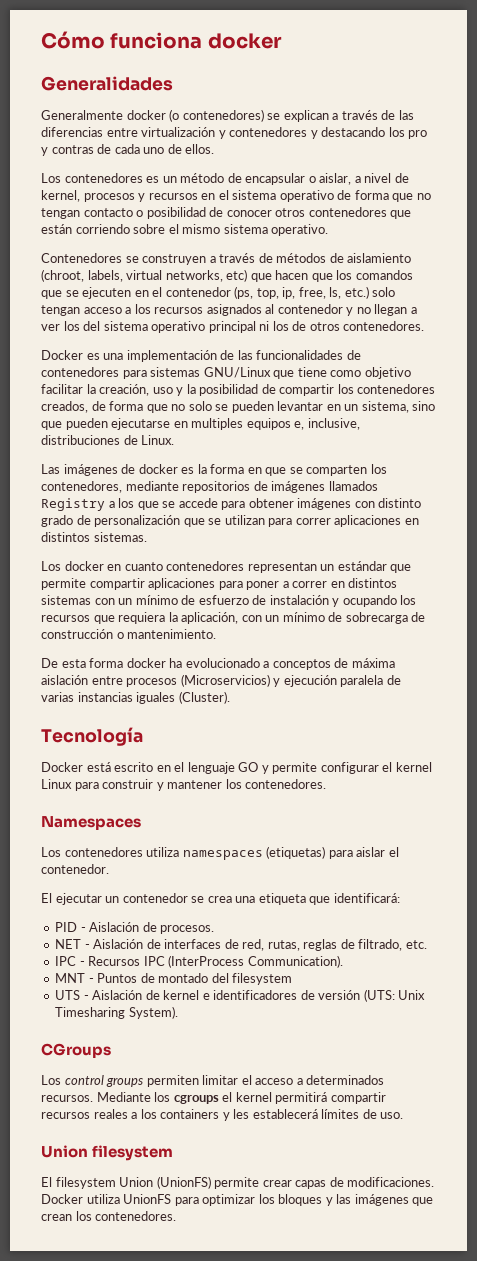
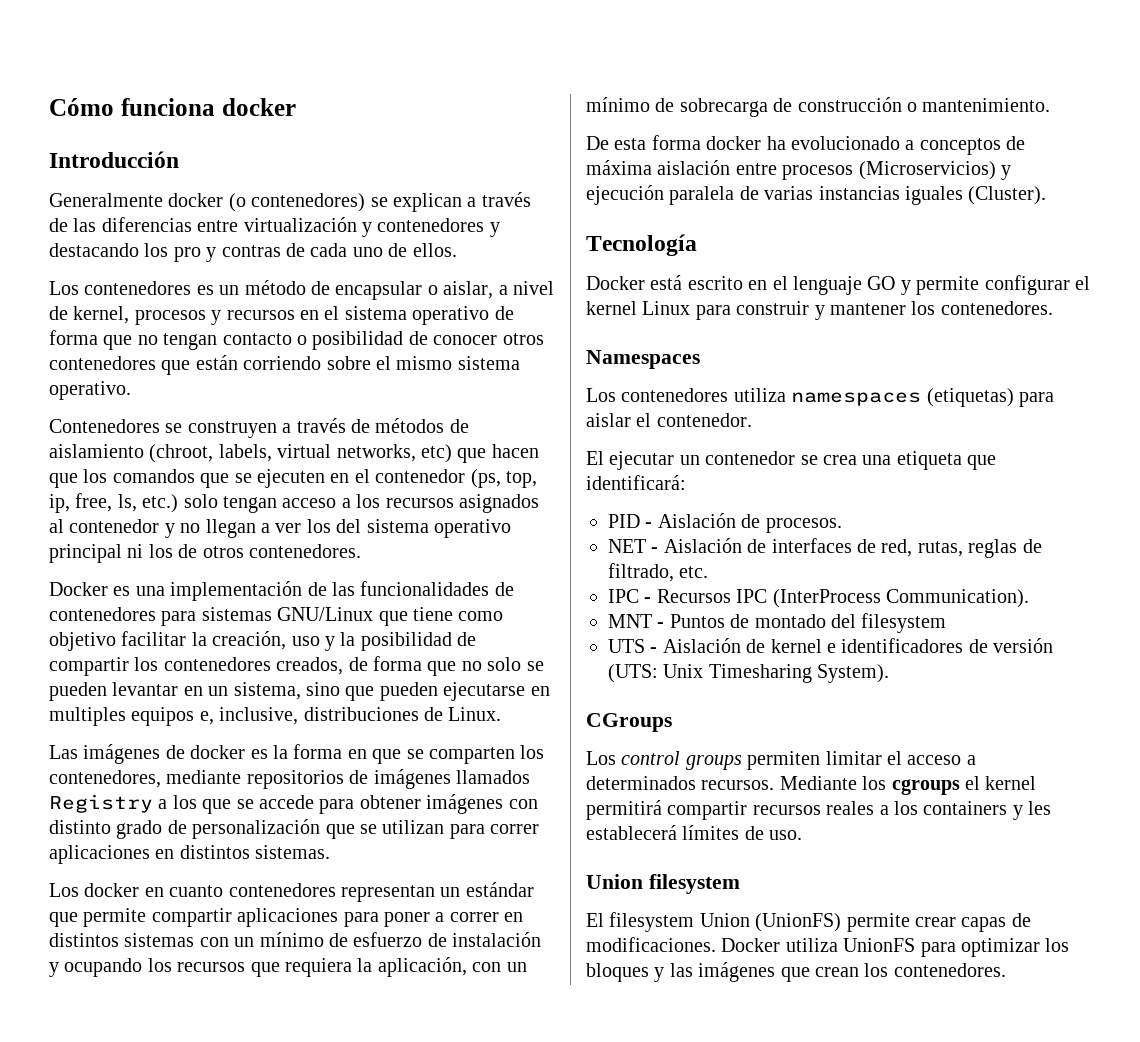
- Generalidades
+ Introducción

